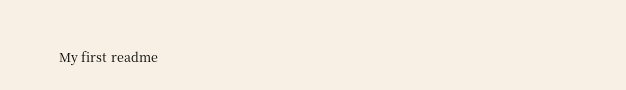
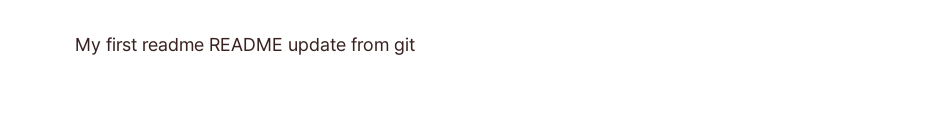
- My first readme
+ My first readme README update from git

